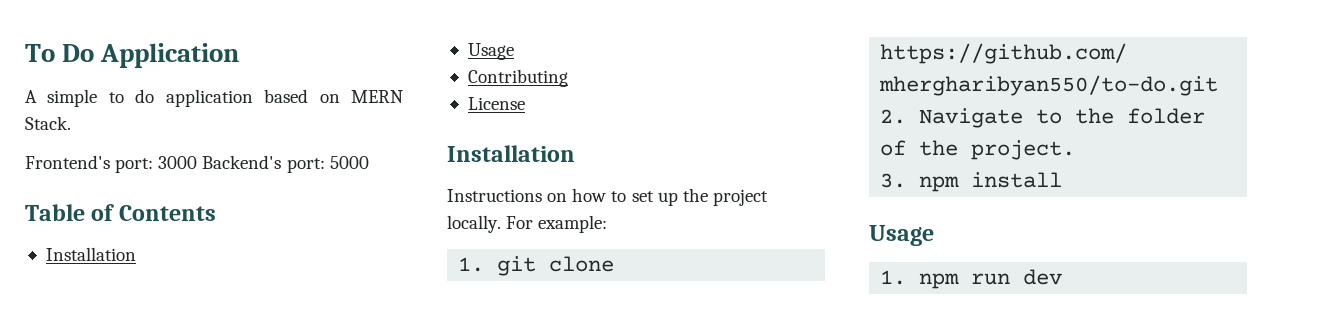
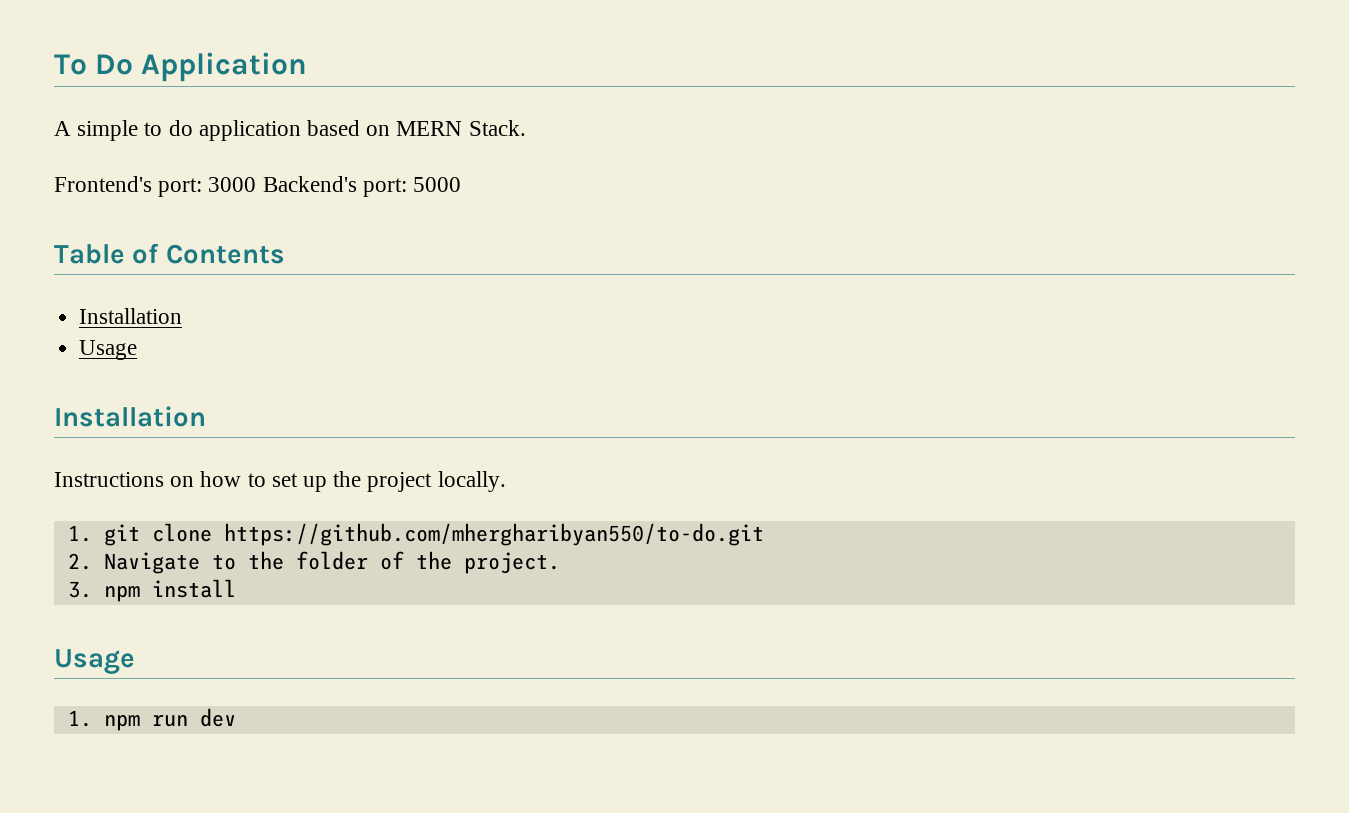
- Contributing
- License
- For example:

